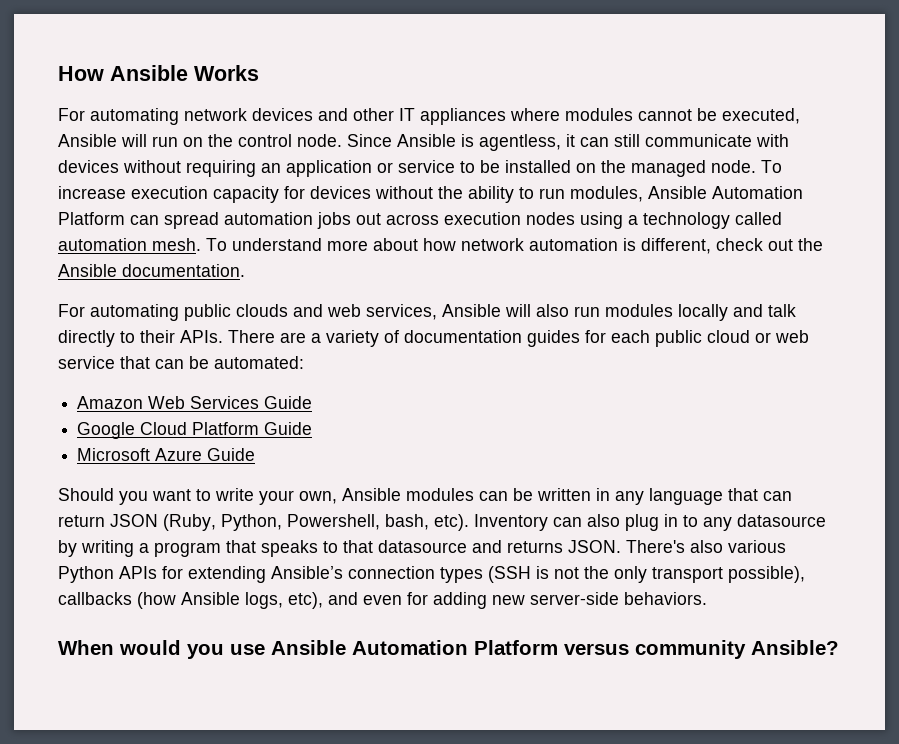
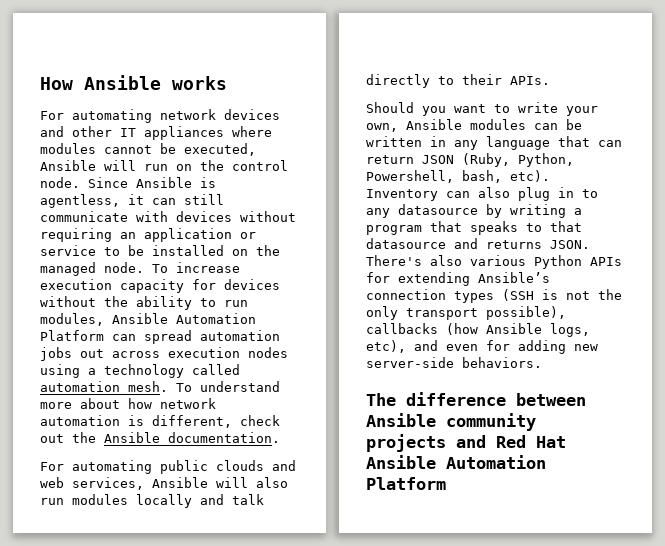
- How Ansible Works
+ How Ansible works
- There are a variety of documentation guides for each public cloud or web service that can be automated:
- Amazon Web Services Guide
- Google Cloud Platform Guide
- Microsoft Azure Guide
- When would you use Ansible Automation Platform versus community Ansible?
+ The difference between Ansible community projects and Red Hat Ansible Automation Platform

